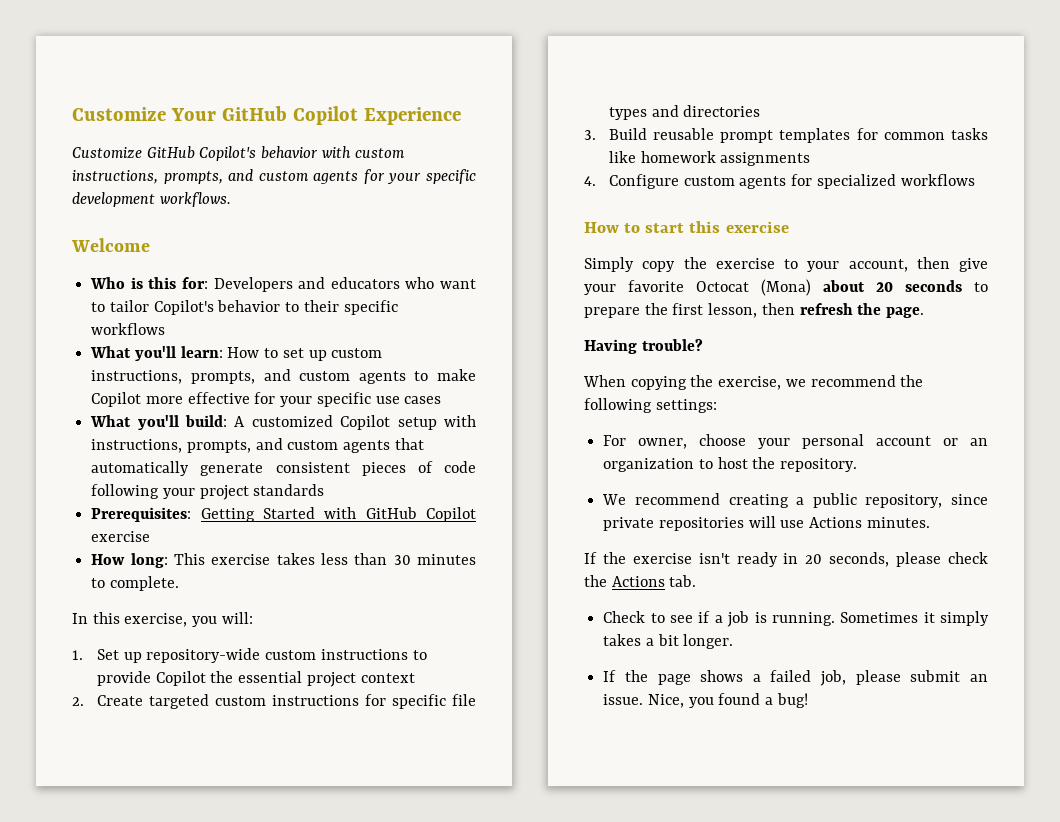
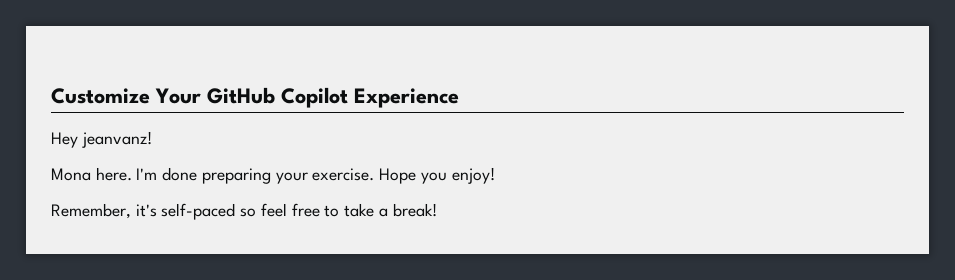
- Customize GitHub Copilot's behavior with custom instructions, prompts, and custom agents for your specific development workflows.
- Welcome
- Who is this for: Developers and educators who want to tailor Copilot's behavior to their specific workflows
- What you'll learn: How to set up custom instructions, prompts, and custom agents to make Copilot more effective for your specific use cases
- What you'll build: A customized Copilot setup with instructions, prompts, and custom agents that automatically generate consistent pieces of code following your project standards
- Prerequisites: Getting Started with GitHub Copilot exercise
- How long: This exercise takes less than 30 minutes to complete.
- In this exercise, you will:
- 1. Set up repository-wide custom instructions to provide Copilot the essential project context
- 2. Create targeted custom instructions for specific file types and directories
- 3. Build reusable prompt templates for common tasks like homework assignments
- 4. Configure custom agents for specialized workflows
- How to start this exercise
- Simply copy the exercise to your account, then give your favorite Octocat (Mona) about 20 seconds to prepare the first lesson, then refresh the page.
- Having trouble?
- When copying the exercise, we recommend the following settings:
- For owner, choose your personal account or an organization to host the repository.
- We recommend creating a public repository, since private repositories will use Actions minutes.
- If the exercise isn't ready in 20 seconds, please check the Actions tab.
- Check to see if a job is running. Sometimes it simply takes a bit longer.
- If the page shows a failed job, please submit an issue. Nice, you found a bug!
+ Hey jeanvanz!
+ Mona here. I'm done preparing your exercise. Hope you enjoy!
+ Remember, it's self-paced so feel free to take a break!

